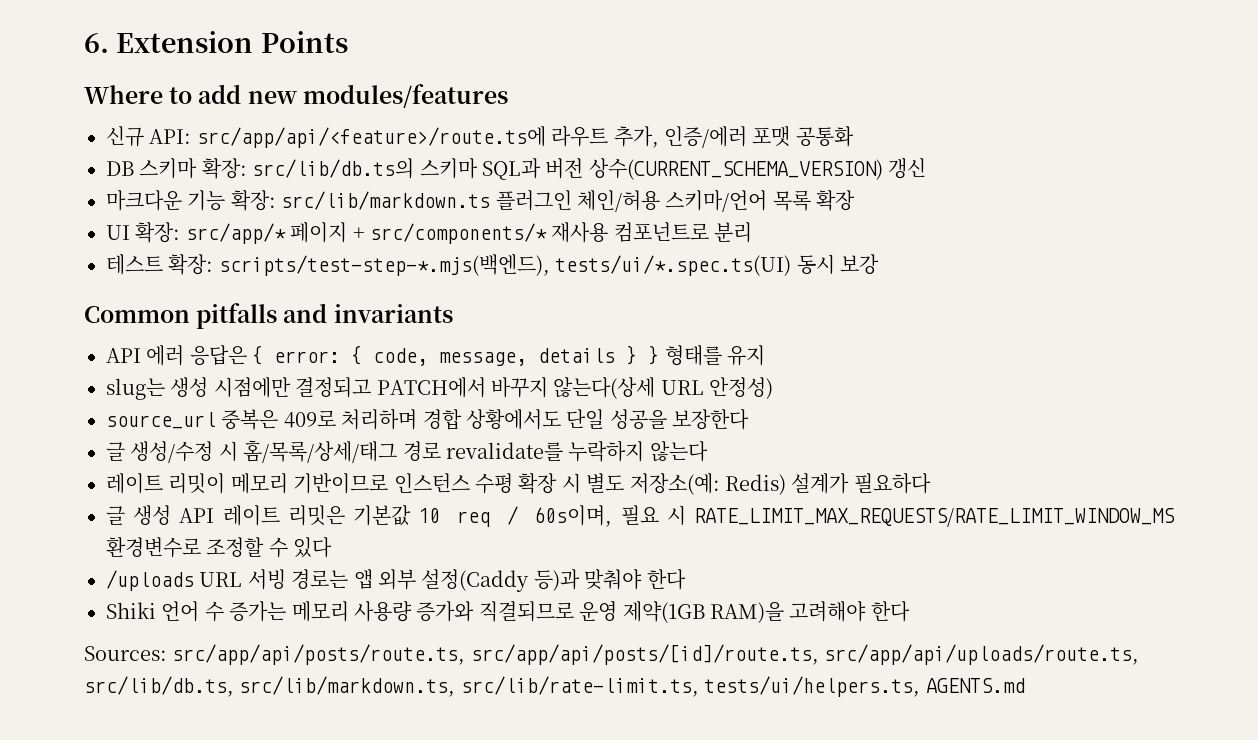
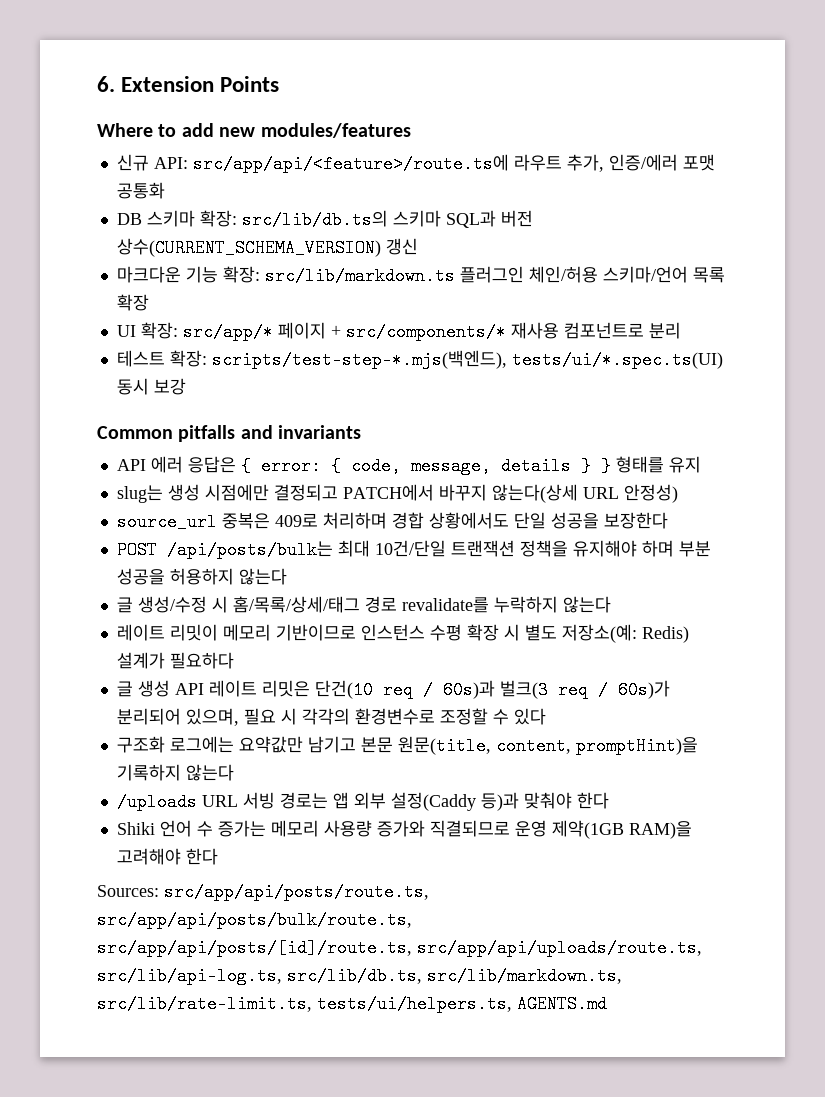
+ POST /api/posts/bulk는 최대 10건/단일 트랜잭션 정책을 유지해야 하며 부분 성공을 허용하지 않는다
- 글 생성 API 레이트 리밋은 기본값 10 req / 60s이며, 필요 시 RATE_LIMIT_MAX_REQUESTS/RATE_LIMIT_WINDOW_MS 환경변수로 조정할 수 있다
+ 글 생성 API 레이트 리밋은 단건(10 req / 60s)과 벌크(3 req / 60s)가 분리되어 있으며, 필요 시 각각의 환경변수로 조정할 수 있다
+ 구조화 로그에는 요약값만 남기고 본문 원문(title, content, promptHint)을 기록하지 않는다
- Sources: src/app/api/posts/route.ts, src/app/api/posts/[id]/route.ts, src/app/api/uploads/route.ts, src/lib/db.ts, src/lib/markdown.ts, src/lib/rate-limit.ts, tests/ui/helpers.ts, AGENTS.md
+ Sources: src/app/api/posts/route.ts, src/app/api/posts/bulk/route.ts, src/app/api/posts/[id]/route.ts, src/app/api/uploads/route.ts, src/lib/api-log.ts, src/lib/db.ts, src/lib/markdown.ts, src/lib/rate-limit.ts, tests/ui/helpers.ts, AGENTS.md

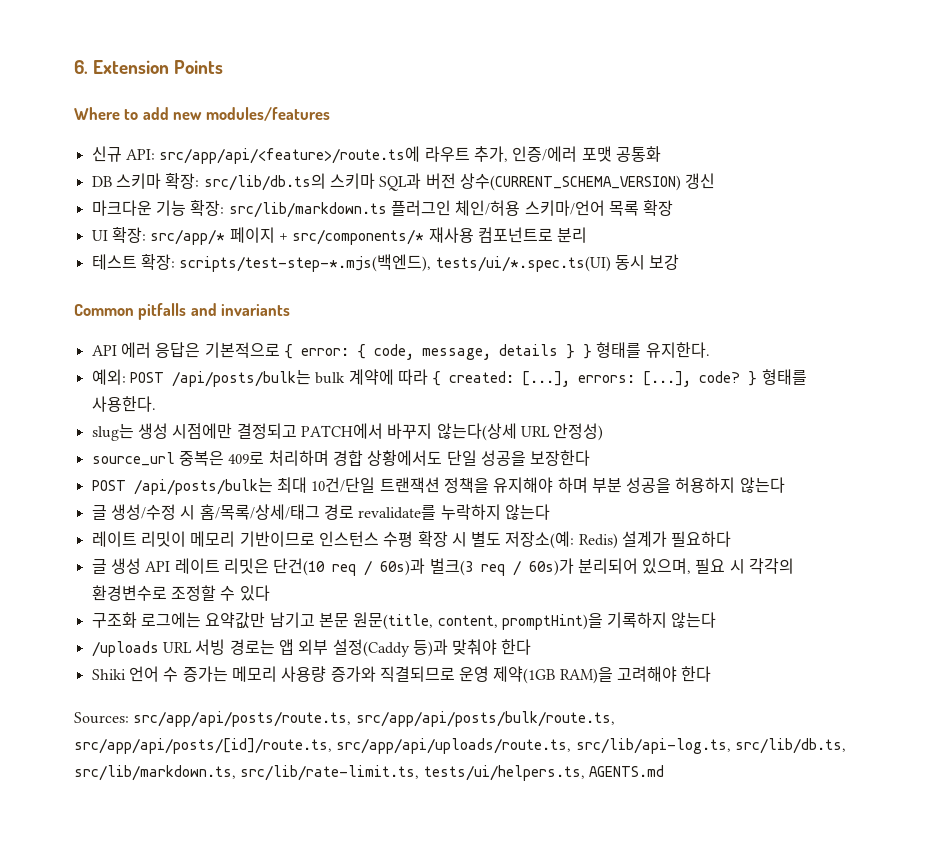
- API 에러 응답은 { error: { code, message, details } } 형태를 유지
+ API 에러 응답은 기본적으로 { error: { code, message, details } } 형태를 유지한다.
+ 예외: POST /api/posts/bulk는 bulk 계약에 따라 { created: [...], errors: [...], code? } 형태를 사용한다.

